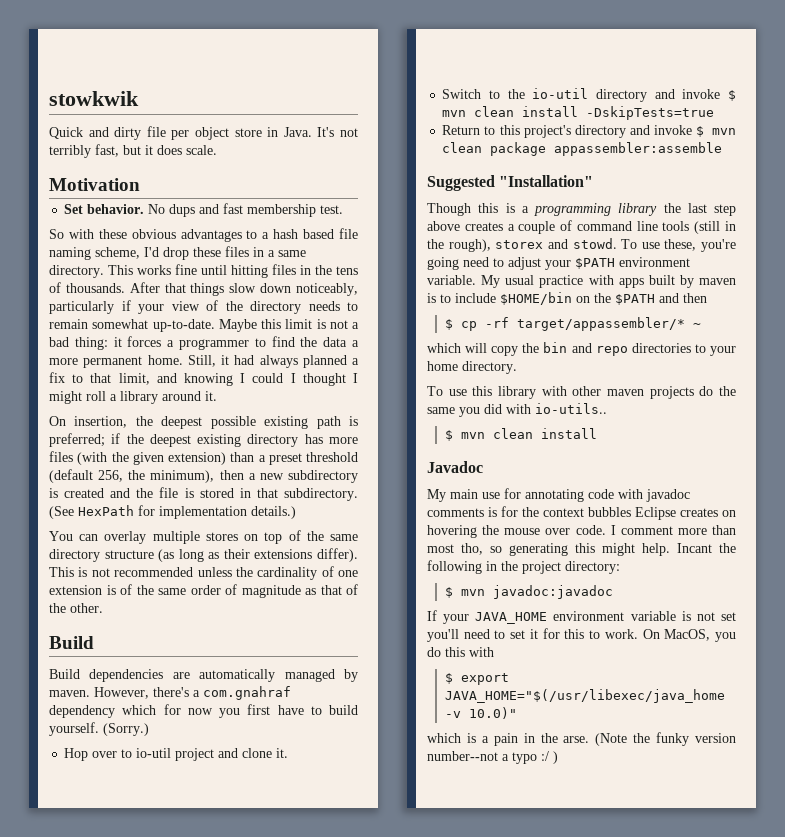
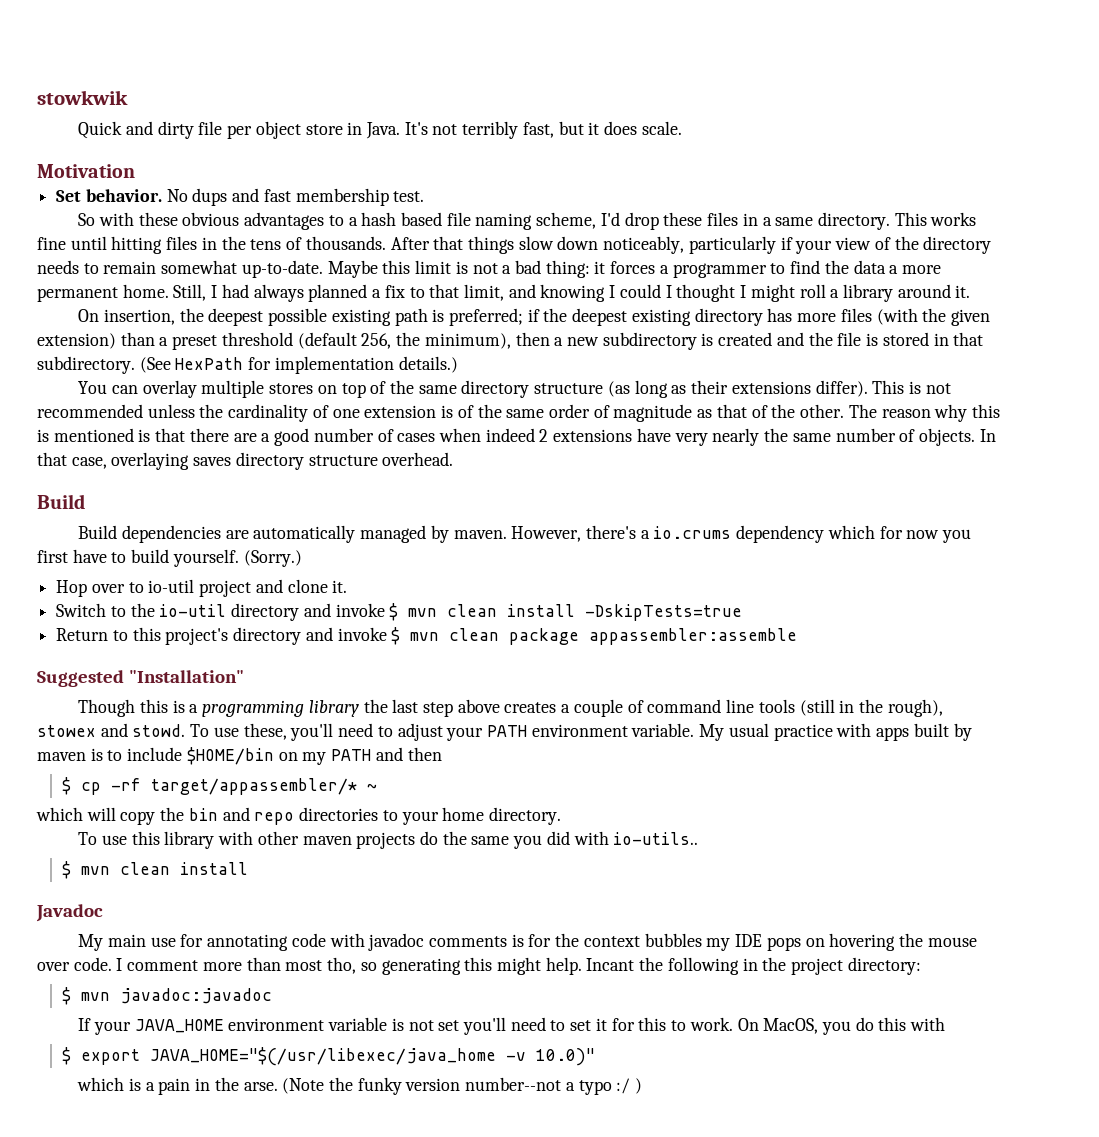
- Still, it had always planned a fix to that limit, and knowing I could I thought I might roll a library around it.
+ Still, I had always planned a fix to that limit, and knowing I could I thought I might roll a library around it.
+ The reason why this is mentioned is that there are a good number of cases when indeed 2 extensions have very nearly the same number of objects. In that case, overlaying saves directory structure overhead.
- However, there's a com.gnahraf dependency which for now you first have to build yourself.
+ However, there's a io.crums dependency which for now you first have to build yourself.
- Though this is a programming library the last step above creates a couple of command line tools (still in the rough), storex and stowd.
+ Though this is a programming library the last step above creates a couple of command line tools (still in the rough), stowex and stowd.
- To use these, you're going need to adjust your $PATH environment variable.
+ To use these, you'll need to adjust your PATH environment variable.
- My usual practice with apps built by maven is to include $HOME/bin on the $PATH and then
+ My usual practice with apps built by maven is to include $HOME/bin on my PATH and then
- My main use for annotating code with javadoc comments is for the context bubbles Eclipse creates on hovering the mouse over code.
+ My main use for annotating code with javadoc comments is for the context bubbles my IDE pops on hovering the mouse over code.

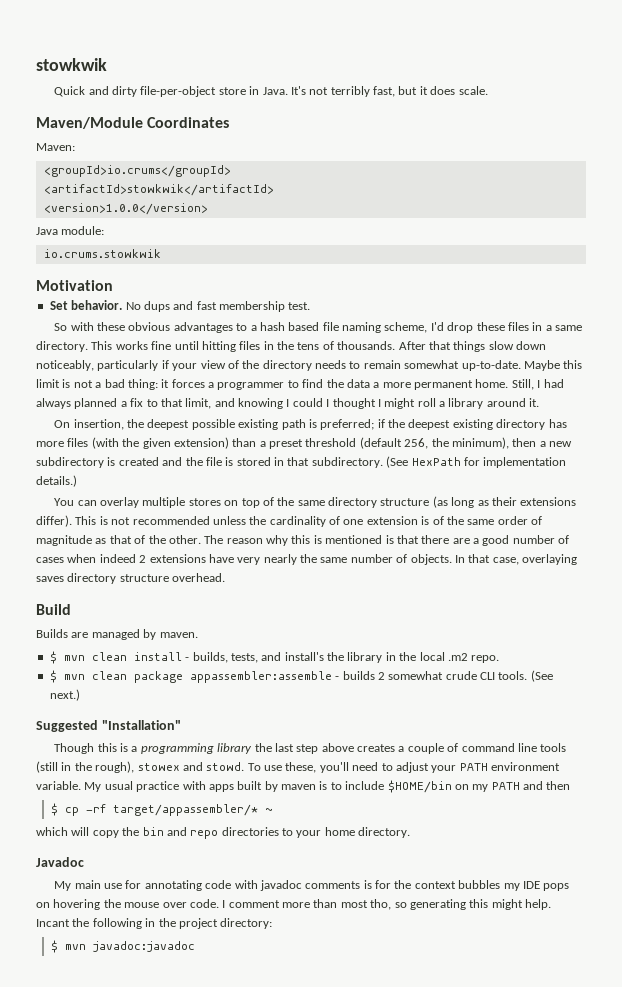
- Quick and dirty file per object store in Java.
+ Quick and dirty file-per-object store in Java.
+ Maven/Module Coordinates
+ Maven:
+ <groupId>io.crums</groupId>
+ <artifactId>stowkwik</artifactId>
+ <version>1.0.0</version>
+ Java module:
+ io.crums.stowkwik
- Build dependencies are automatically managed by maven. However, there's a io.crums dependency which for now you first have to build yourself. (Sorry.)
- Hop over to io-util project and clone it.
- Switch to the io-util directory and invoke $ mvn clean install -DskipTests=true
- Return to this project's directory and invoke $ mvn clean package appassembler:assemble
+ Builds are managed by maven.
+ $ mvn clean install - builds, tests, and install's the library in the local .m2 repo.
+ $ mvn clean package appassembler:assemble - builds 2 somewhat crude CLI tools. (See next.)
- To use this library with other maven projects do the same you did with io-utils..
- $ mvn clean install
- If your JAVA_HOME environment variable is not set you'll need to set it for this to work. On MacOS, you do this with
- $ export JAVA_HOME="$(/usr/libexec/java_home -v 10.0)"
- which is a pain in the arse. (Note the funky version number--not a typo :/ )

